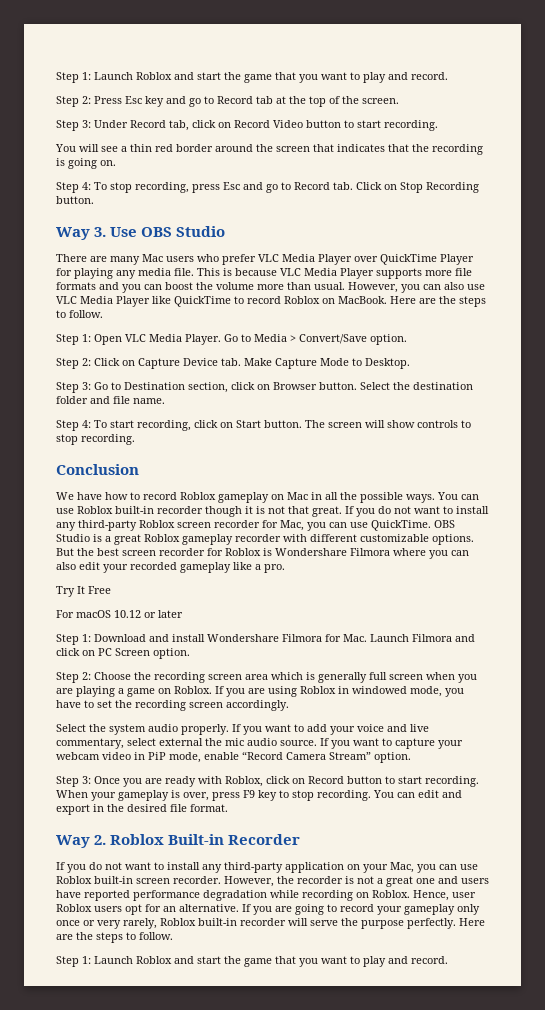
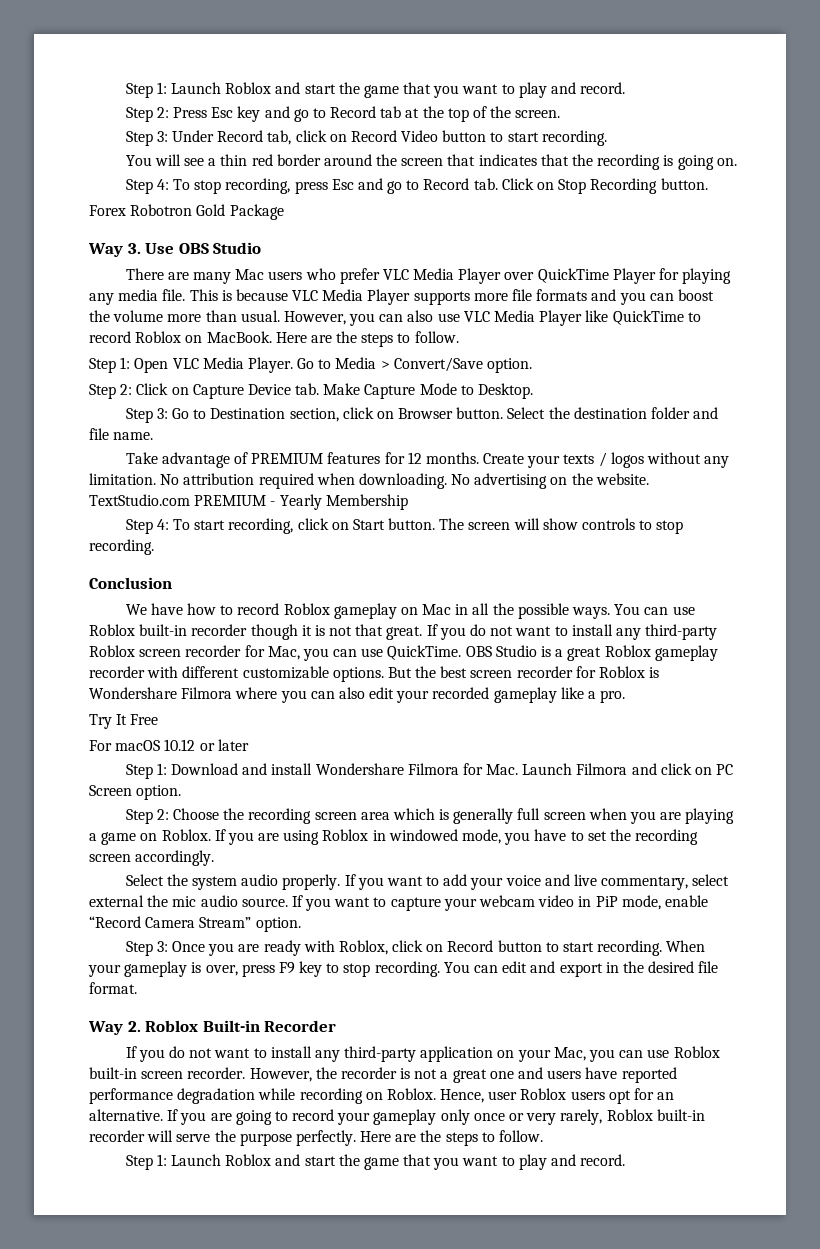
+ Forex Robotron Gold Package
+ Take advantage of PREMIUM features for 12 months. Create your texts / logos without any limitation. No attribution required when downloading. No advertising on the website. TextStudio.com PREMIUM - Yearly Membership

